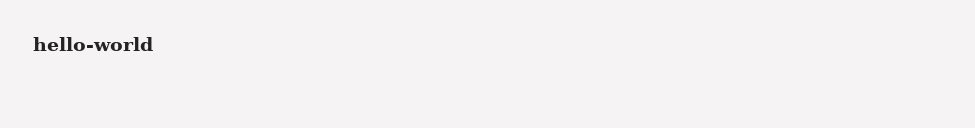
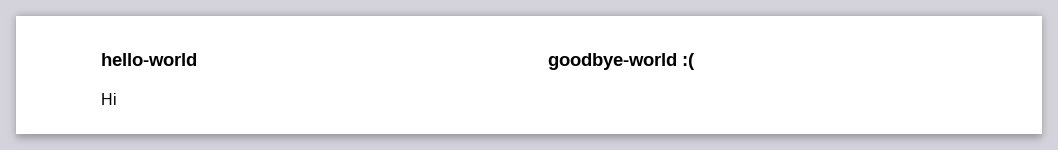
+ Hi
+ goodbye-world :(

